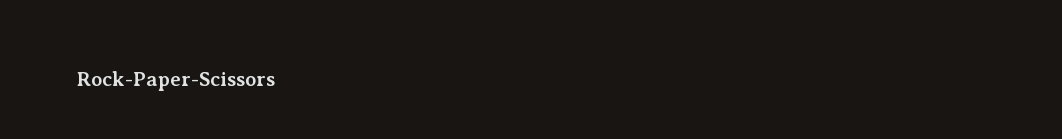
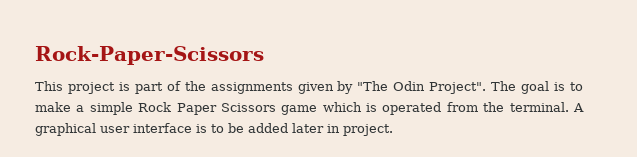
+ This project is part of the assignments given by "The Odin Project". The goal is to make a simple Rock Paper Scissors game which is operated from the terminal. A graphical user interface is to be added later in project.

